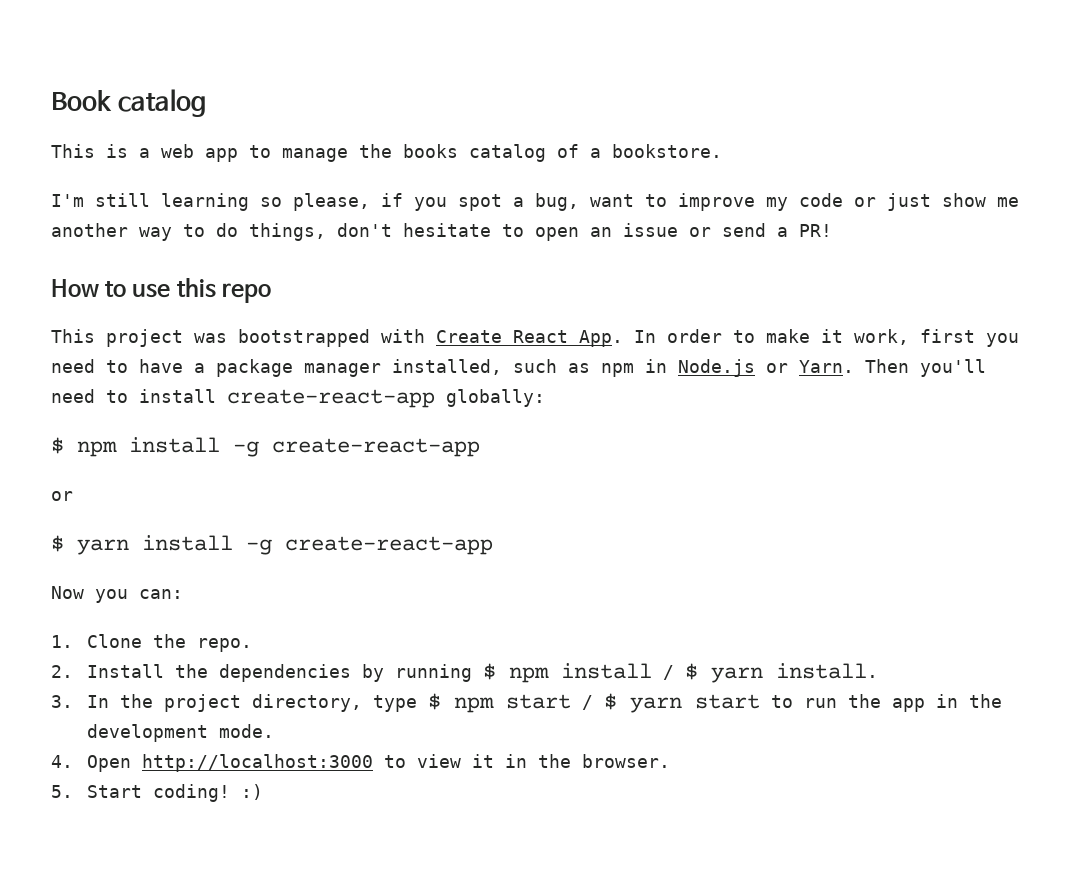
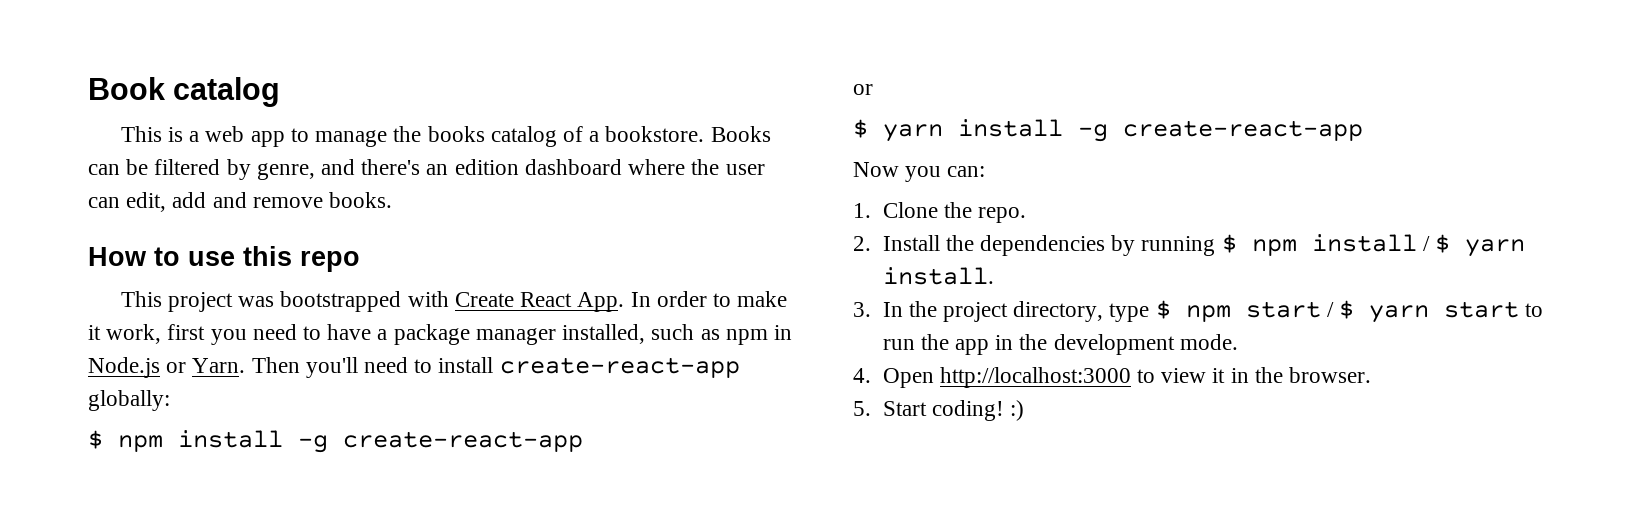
- This is a web app to manage the books catalog of a bookstore.
- I'm still learning so please, if you spot a bug, want to improve my code or just show me another way to do things, don't hesitate to open an issue or send a PR!
+ This is a web app to manage the books catalog of a bookstore. Books can be filtered by genre, and there's an edition dashboard where the user can edit, add and remove books.

